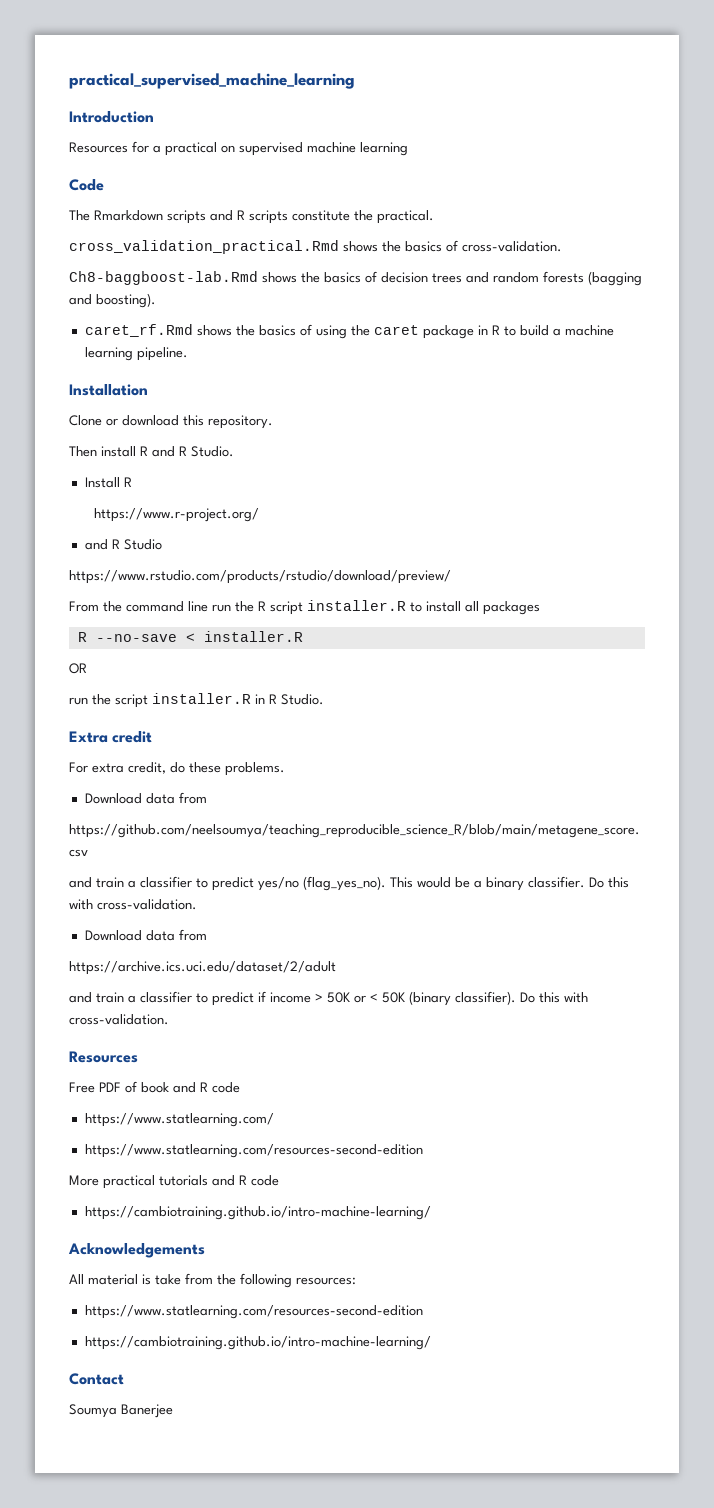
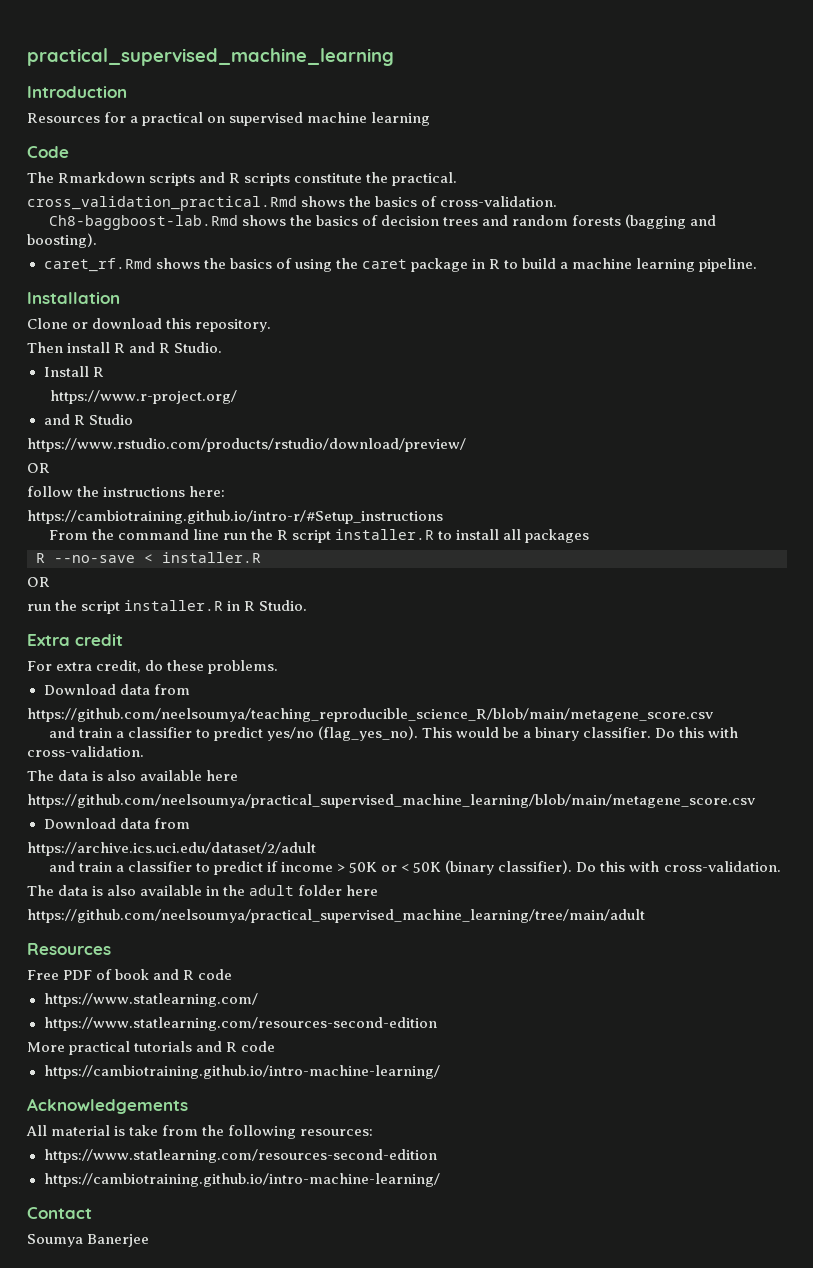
  https://www.rstudio.com/products/rstudio/download/preview/
+ OR
+ follow the instructions here:
+ https://cambiotraining.github.io/intro-r/#Setup_instructions
+ The data is also available here
+ https://github.com/neelsoumya/practical_supervised_machine_learning/blob/main/metagene_score.csv
+ The data is also available in the adult folder here
+ https://github.com/neelsoumya/practical_supervised_machine_learning/tree/main/adult

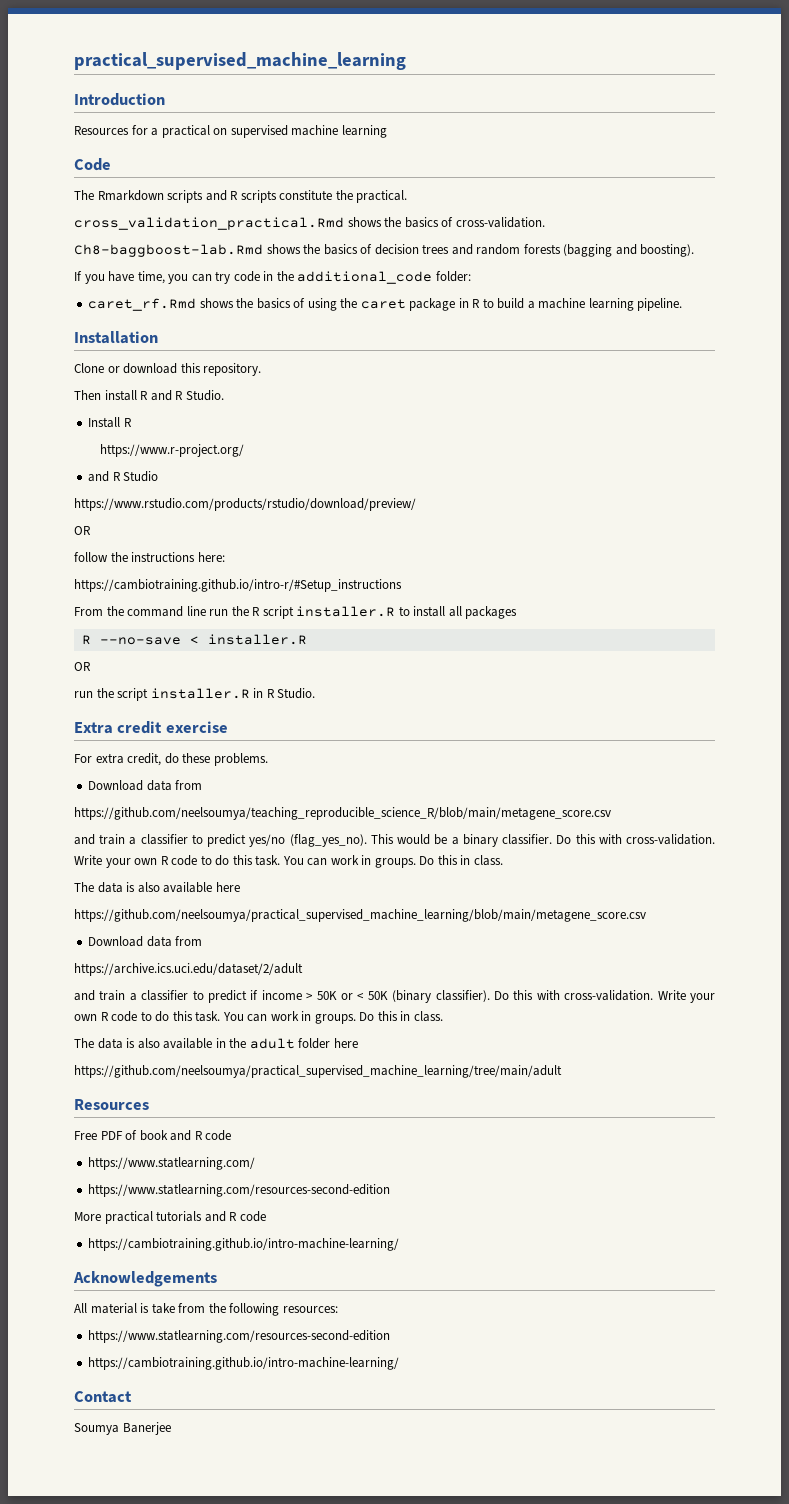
+ If you have time, you can try code in the additional_code folder:
- Extra credit
+ Extra credit exercise
- This would be a binary classifier. Do this with cross-validation.
+ This would be a binary classifier. Do this with cross-validation. Write your own R code to do this task. You can work in groups. Do this in class.
- and train a classifier to predict if income > 50K or < 50K (binary classifier). Do this with cross-validation.
+ and train a classifier to predict if income > 50K or < 50K (binary classifier). Do this with cross-validation. Write your own R code to do this task. You can work in groups. Do this in class.

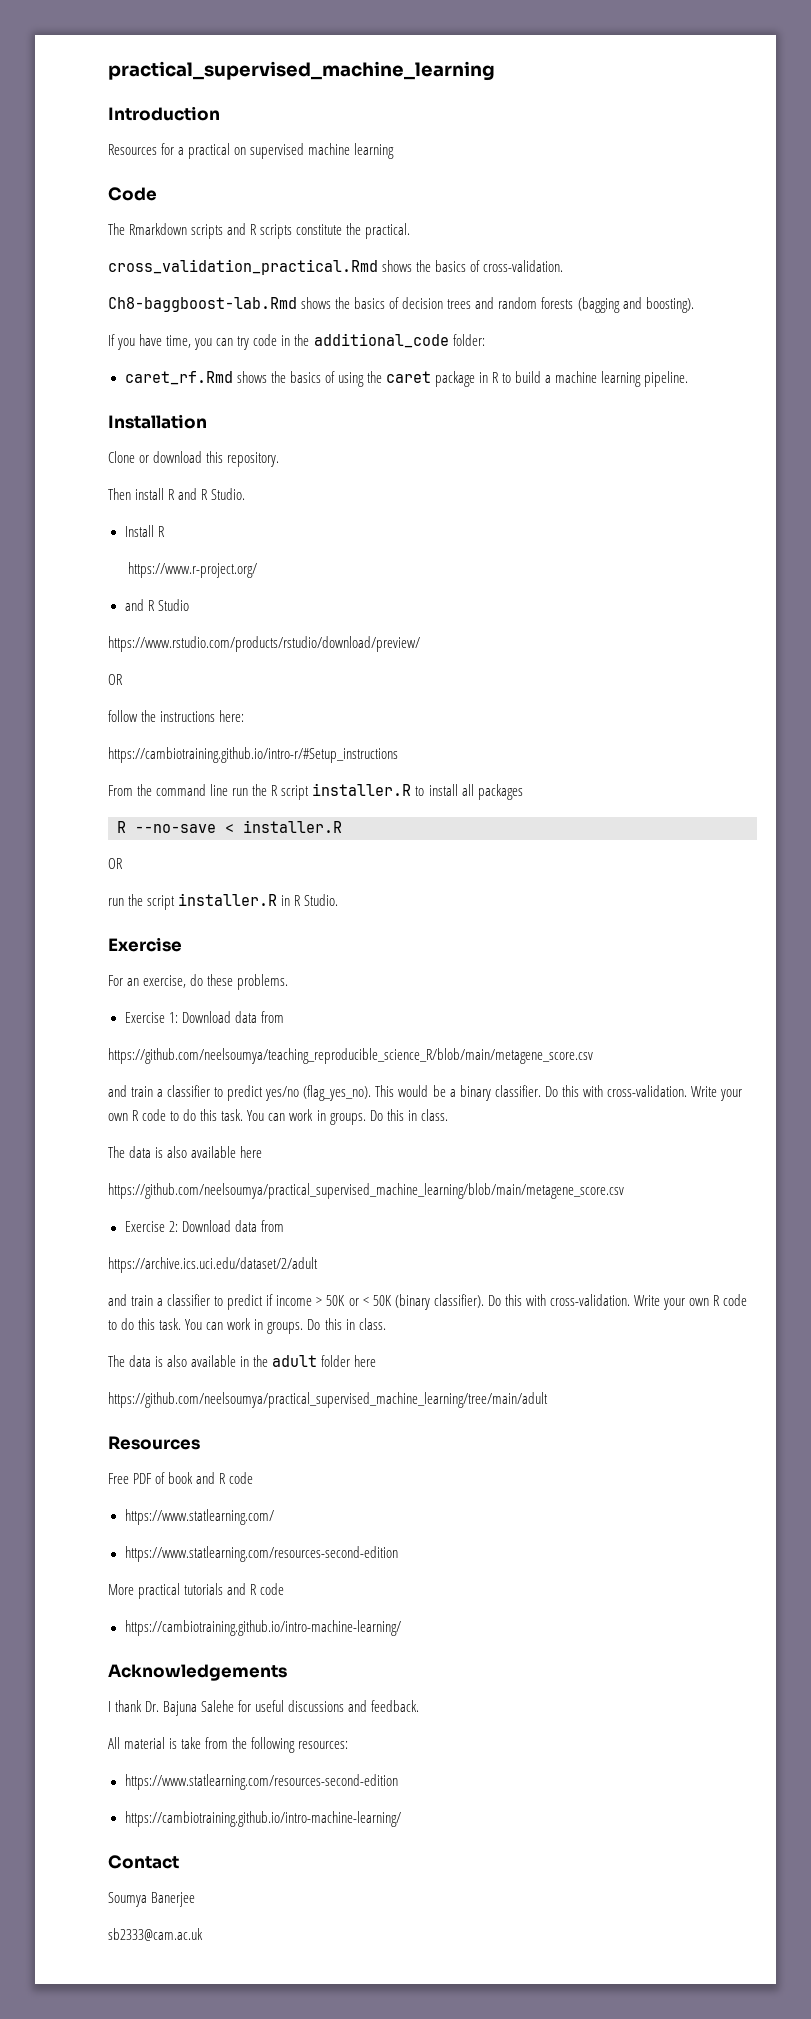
  run the script installer.R in R Studio.
- Extra credit exercise
+ Exercise
- For extra credit, do these problems.
- Download data from
+ For an exercise, do these problems.
+ Exercise 1: Download data from
  https://github.com/neelsoumya/practical_supervised_machine_learning/blob/main/metagene_score.csv
- Download data from
+ Exercise 2: Download data from
+ I thank Dr. Bajuna Salehe for useful discussions and feedback.
+ sb2333@cam.ac.uk

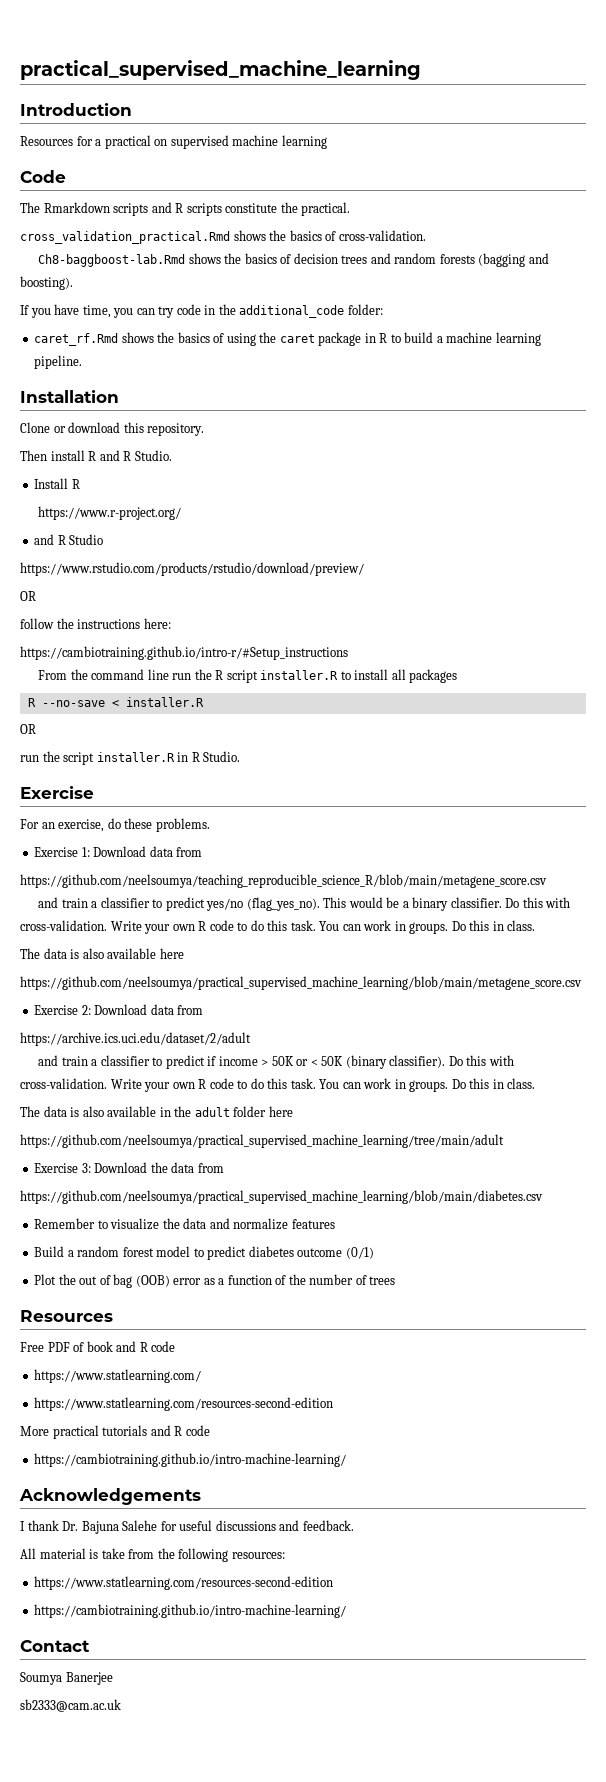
+ Exercise 3: Download the data from
+ https://github.com/neelsoumya/practical_supervised_machine_learning/blob/main/diabetes.csv
+ Remember to visualize the data and normalize features
+ Build a random forest model to predict diabetes outcome (0/1)
+ Plot the out of bag (OOB) error as a function of the number of trees

